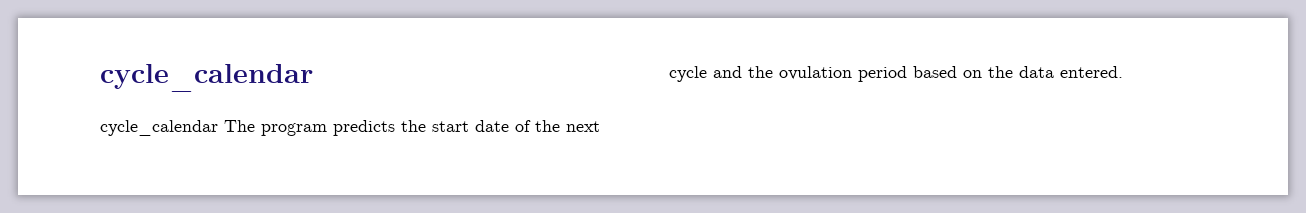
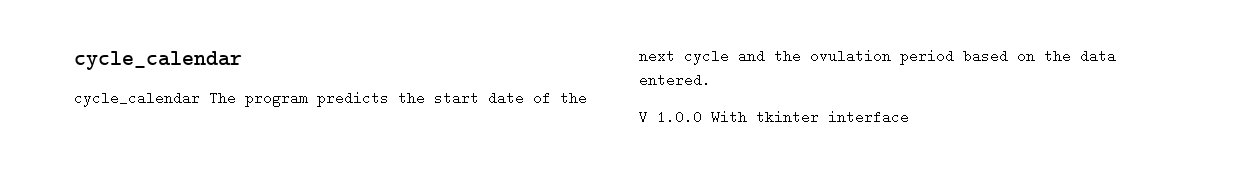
+ V 1.0.0 With tkinter interface

